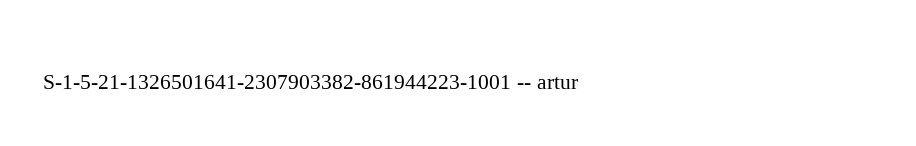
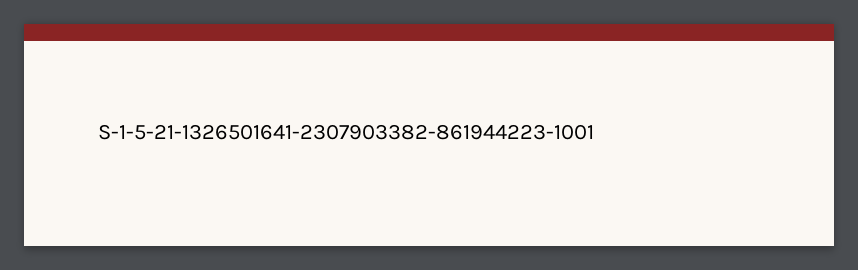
- S-1-5-21-1326501641-2307903382-861944223-1001 -- artur
+ S-1-5-21-1326501641-2307903382-861944223-1001

